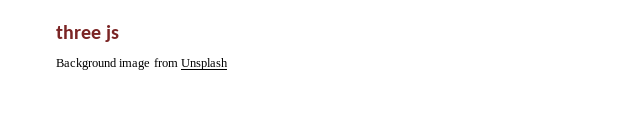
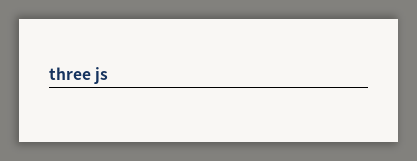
- Background image from Unsplash

